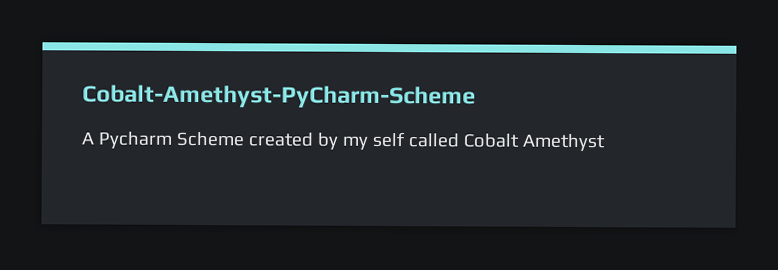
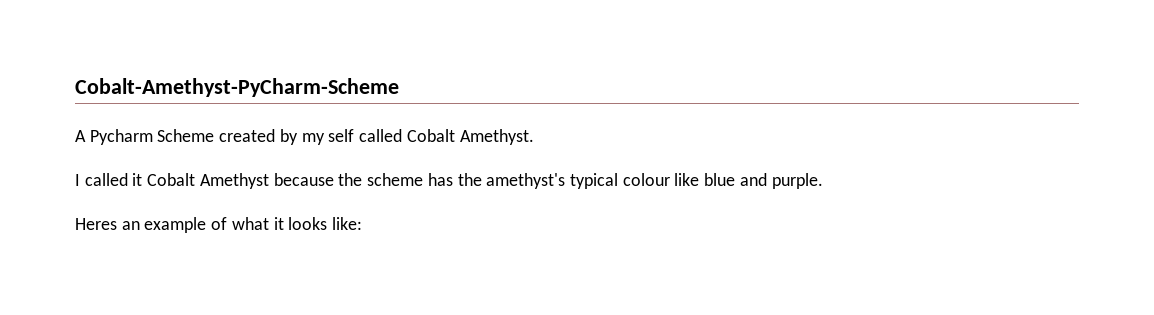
- A Pycharm Scheme created by my self called Cobalt Amethyst
+ A Pycharm Scheme created by my self called Cobalt Amethyst.
+ I called it Cobalt Amethyst because the scheme has the amethyst's typical colour like blue and purple.
+ Heres an example of what it looks like:

